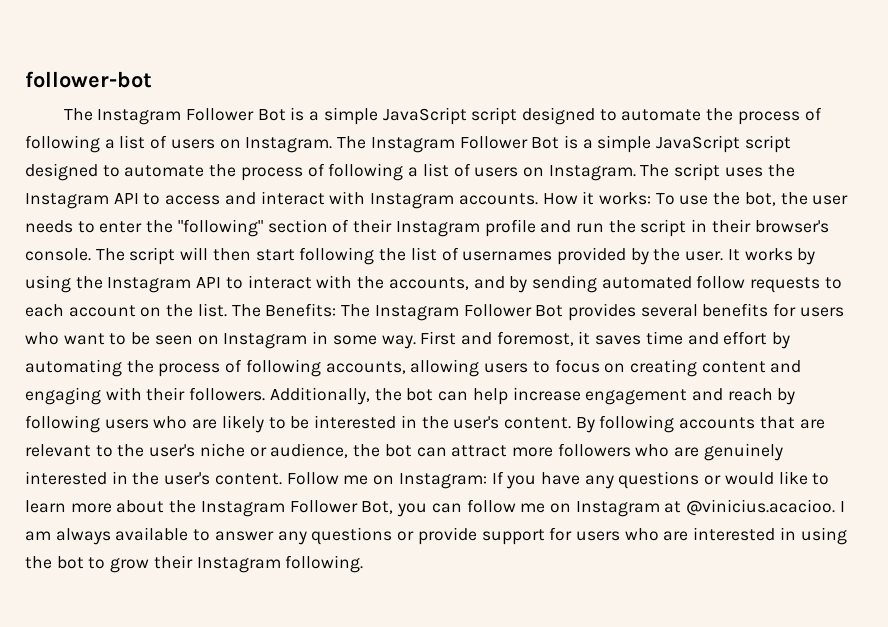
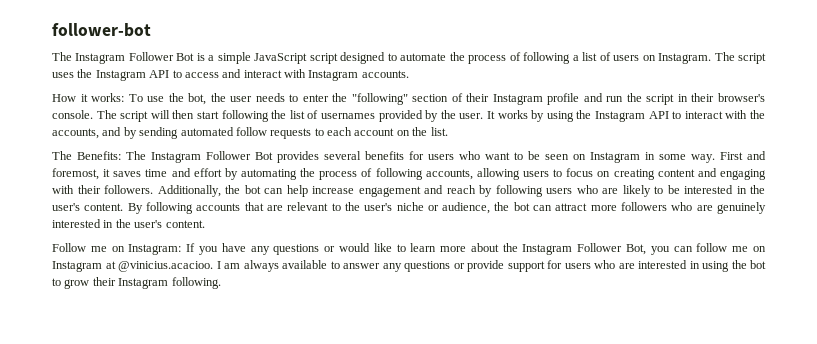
- The Instagram Follower Bot is a simple JavaScript script designed to automate the process of following a list of users on Instagram. The script uses the Instagram API to access and interact with Instagram accounts. How it works: To use the bot, the user needs to enter the "following" section of their Instagram profile and run the script in their browser's console.
+ The script uses the Instagram API to access and interact with Instagram accounts.
+ How it works: To use the bot, the user needs to enter the "following" section of their Instagram profile and run the script in their browser's console.
- It works by using the Instagram API to interact with the accounts, and by sending automated follow requests to each account on the list. The Benefits: The Instagram Follower Bot provides several benefits for users who want to be seen on Instagram in some way.
+ It works by using the Instagram API to interact with the accounts, and by sending automated follow requests to each account on the list.
+ The Benefits: The Instagram Follower Bot provides several benefits for users who want to be seen on Instagram in some way.
- By following accounts that are relevant to the user's niche or audience, the bot can attract more followers who are genuinely interested in the user's content. Follow me on Instagram:
+ By following accounts that are relevant to the user's niche or audience, the bot can attract more followers who are genuinely interested in the user's content.
+ Follow me on Instagram:

